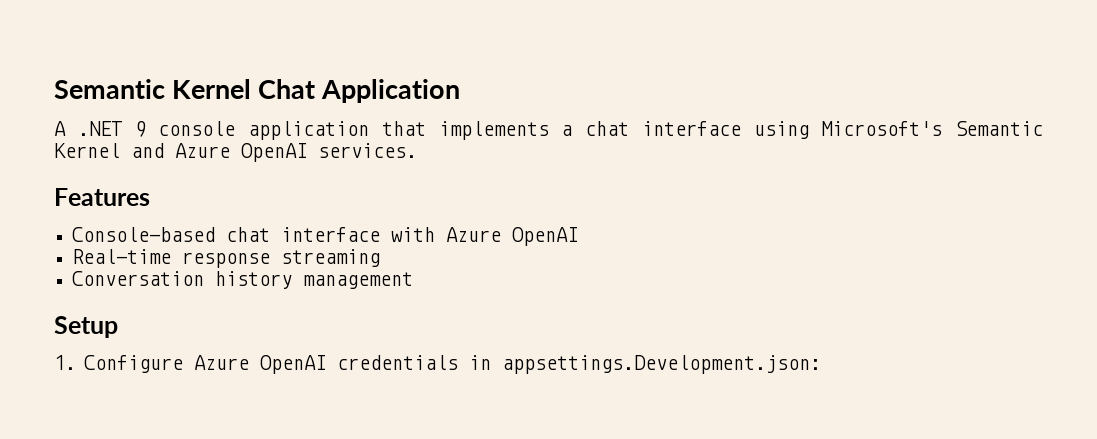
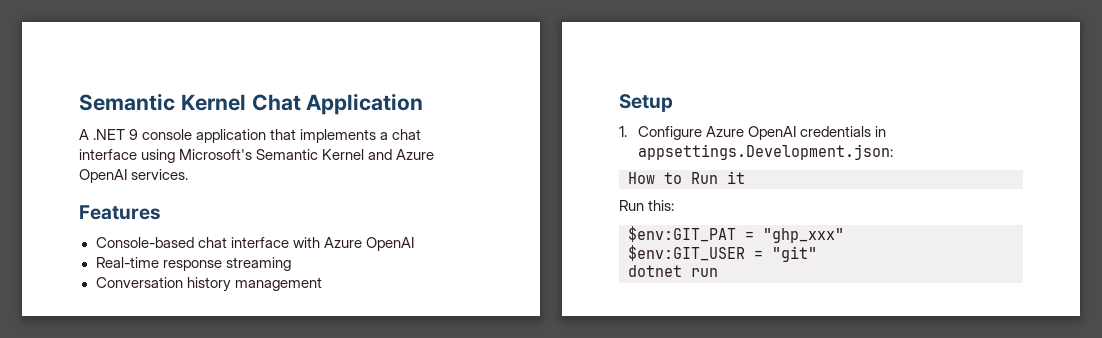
+ How to Run it
+ Run this:
+ $env:GIT_PAT = "ghp_xxx"
+ $env:GIT_USER = "git"
+ dotnet run

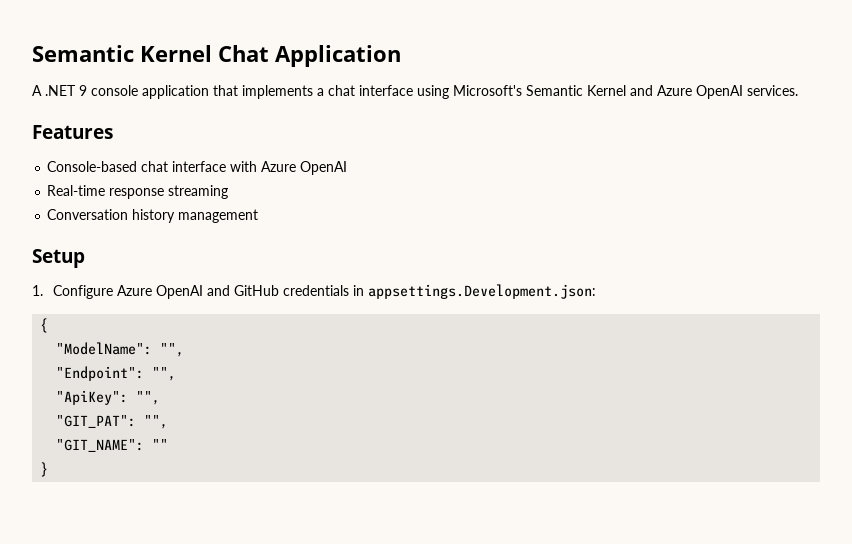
- 1. Configure Azure OpenAI credentials in appsettings.Development.json:
+ 1. Configure Azure OpenAI and GitHub credentials in appsettings.Development.json:
- How to Run it
- Run this:
- $env:GIT_PAT = "ghp_xxx"
- $env:GIT_USER = "git"
- dotnet run
+ {
+ "ModelName": "",
+ "Endpoint": "",
+ "ApiKey": "",
+ "GIT_PAT": "",
+ "GIT_NAME": ""
+ }

